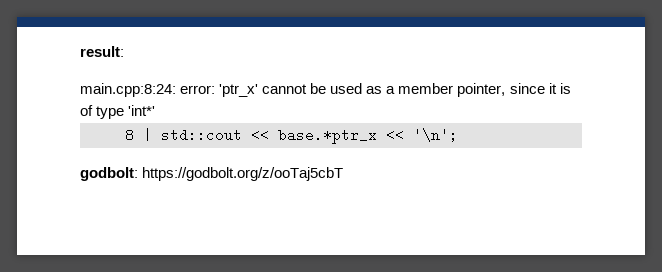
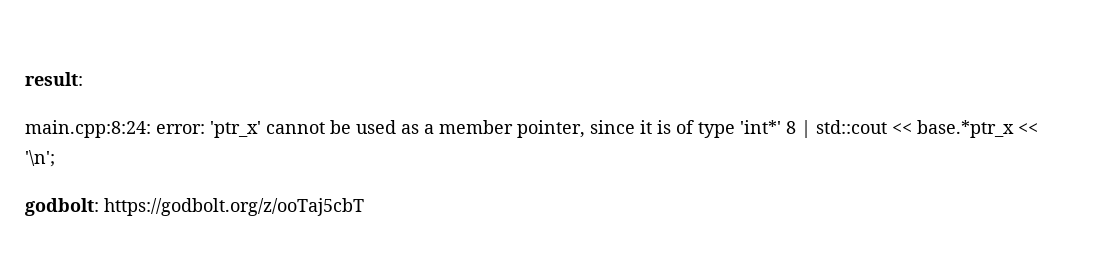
- main.cpp:8:24: error: 'ptr_x' cannot be used as a member pointer, since it is of type 'int*'
- 8 | std::cout << base.*ptr_x << '\n';
+ main.cpp:8:24: error: 'ptr_x' cannot be used as a member pointer, since it is of type 'int*' 8 | std::cout << base.*ptr_x << '\n';

